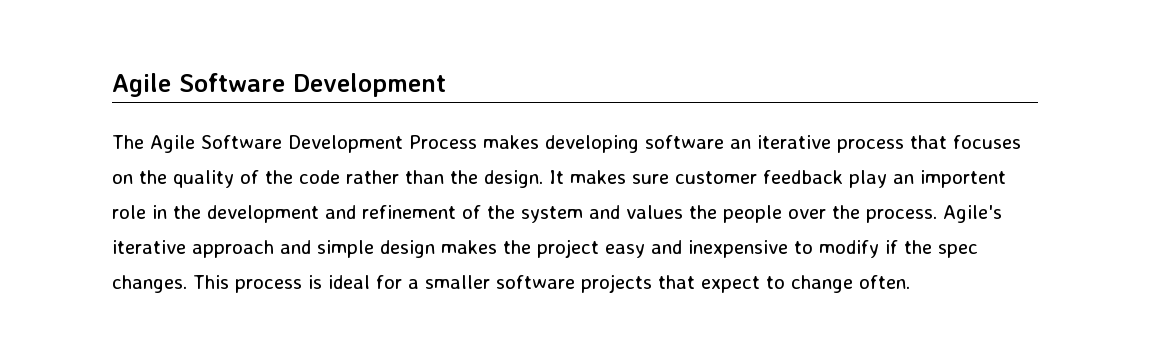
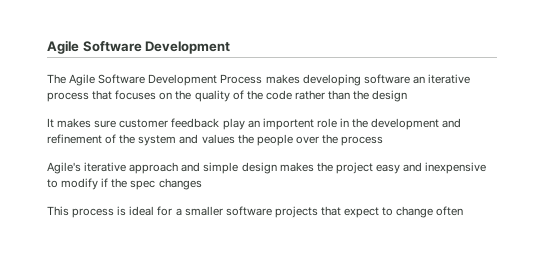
- The Agile Software Development Process makes developing software an iterative process that focuses on the quality of the code rather than the design. It makes sure customer feedback play an importent role in the development and refinement of the system and values the people over the process. Agile's iterative approach and simple design makes the project easy and inexpensive to modify if the spec changes. This process is ideal for a smaller software projects that expect to change often.
+ The Agile Software Development Process makes developing software an iterative process that focuses on the quality of the code rather than the design
+ It makes sure customer feedback play an importent role in the development and refinement of the system and values the people over the process
+ Agile's iterative approach and simple design makes the project easy and inexpensive to modify if the spec changes
+ This process is ideal for a smaller software projects that expect to change often

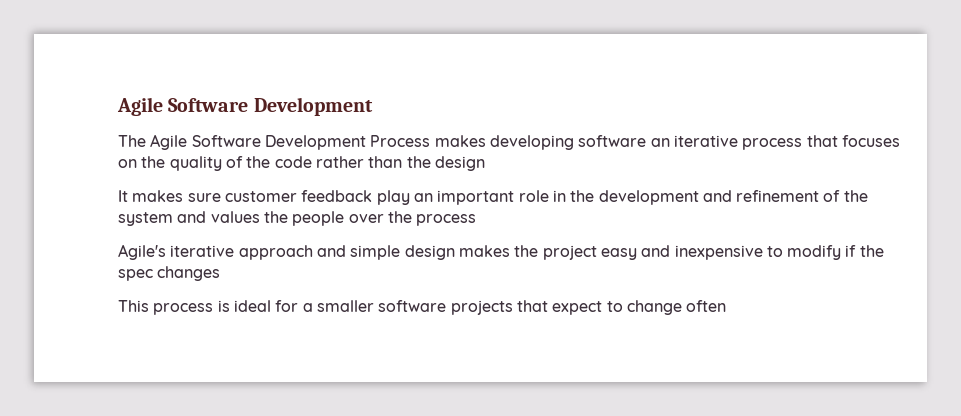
- It makes sure customer feedback play an importent role in the development and refinement of the system and values the people over the process
+ It makes sure customer feedback play an important role in the development and refinement of the system and values the people over the process

